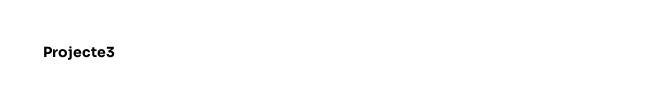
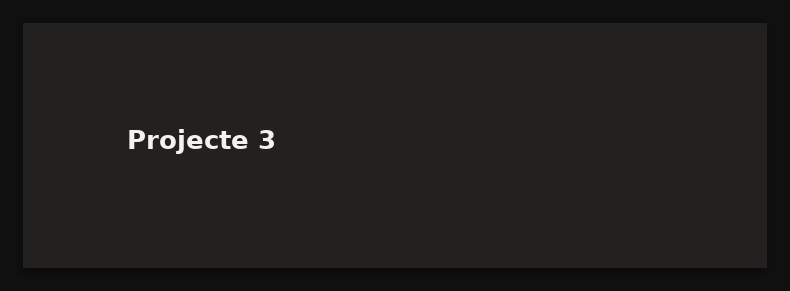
- Projecte3
+ Projecte 3

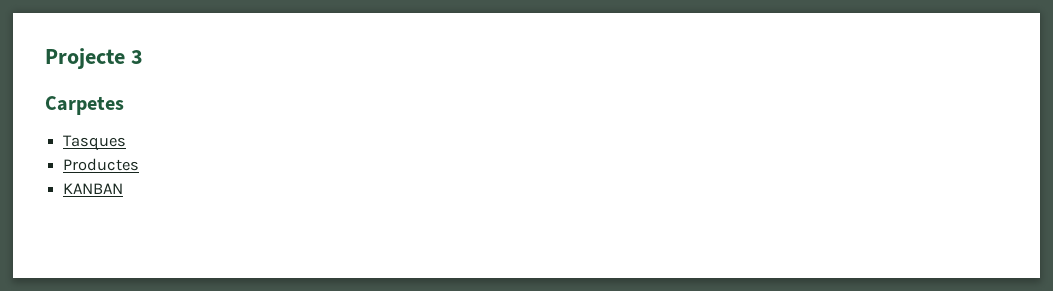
+ Carpetes
+ Tasques
+ Productes
+ KANBAN

